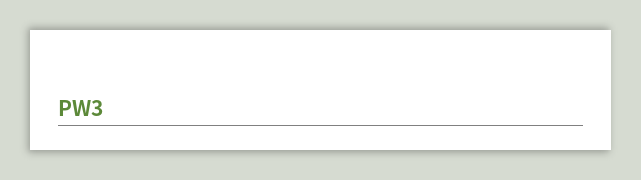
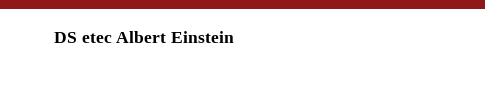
- PW3
+ DS etec Albert Einstein

